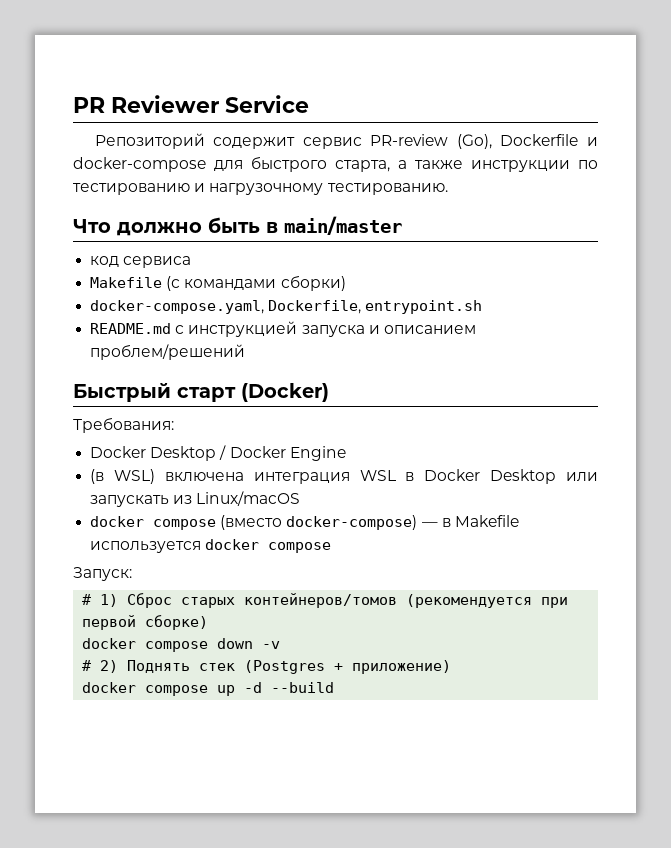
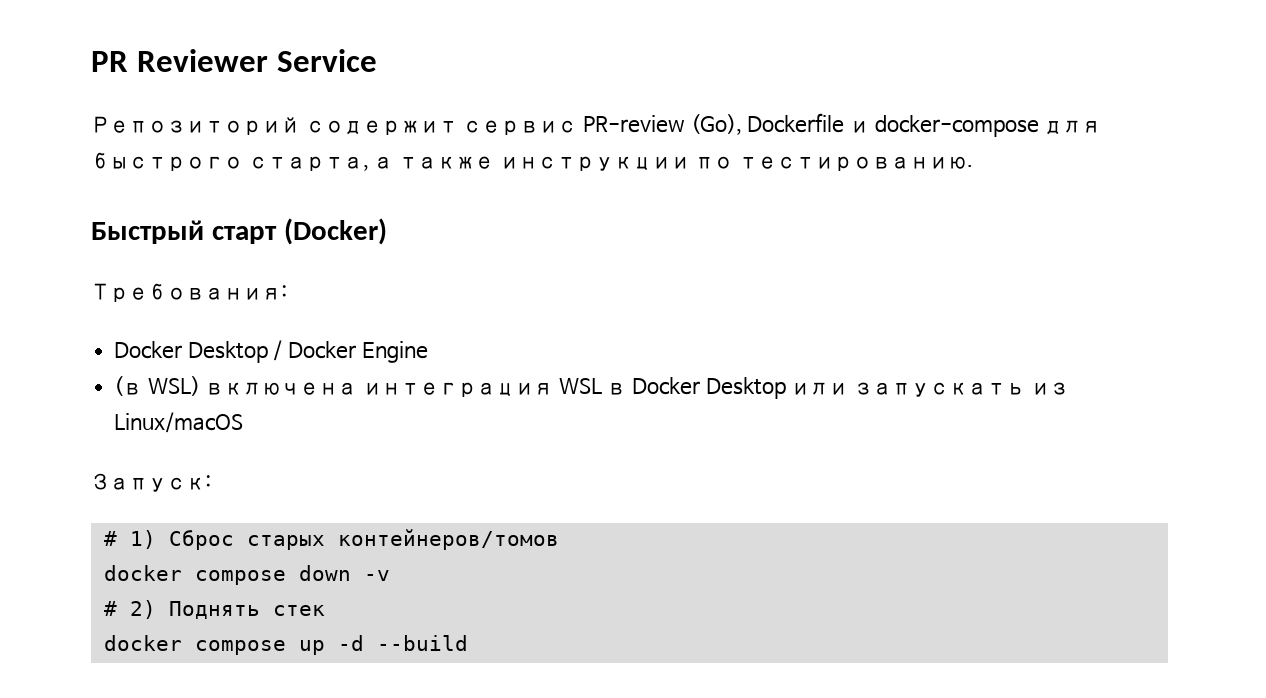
- Репозиторий содержит сервис PR-review (Go), Dockerfile и docker-compose для быстрого старта, а также инструкции по тестированию и нагрузочному тестированию.
- Что должно быть в main/master
- код сервиса
- Makefile (с командами сборки)
- docker-compose.yaml, Dockerfile, entrypoint.sh
- README.md с инструкцией запуска и описанием проблем/решений
+ Репозиторий содержит сервис PR-review (Go), Dockerfile и docker-compose для быстрого старта, а также инструкции по тестированию.
- docker compose (вместо docker-compose) — в Makefile используется docker compose
- # 1) Сброс старых контейнеров/томов (рекомендуется при первой сборке)
+ # 1) Сброс старых контейнеров/томов
- # 2) Поднять стек (Postgres + приложение)
+ # 2) Поднять стек

